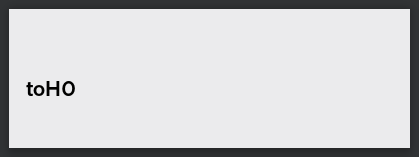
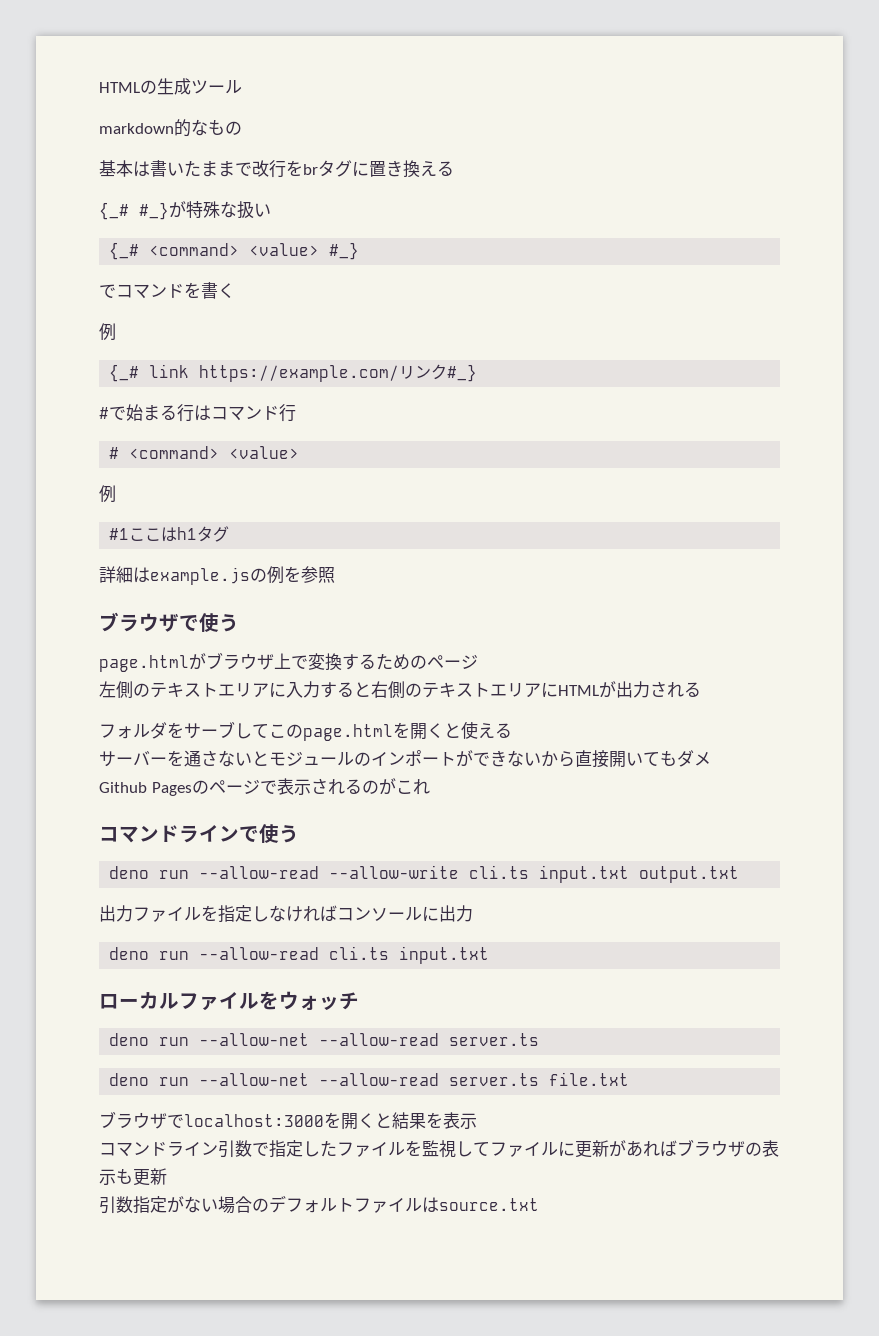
- toH0
+ HTMLの生成ツール
+ markdown的なもの
+ 基本は書いたままで改行をbrタグに置き換える
+ {_# #_}が特殊な扱い
+ {_# <command> <value> #_}
+ でコマンドを書く
+ 例
+ {_# link https://example.com/リンク#_}
+ #で始まる行はコマンド行
+ # <command> <value>
+ 例
+ #1ここはh1タグ
+ 詳細はexample.jsの例を参照
+ ブラウザで使う
+ page.htmlがブラウザ上で変換するためのページ
+ 左側のテキストエリアに入力すると右側のテキストエリアにHTMLが出力される
+ フォルダをサーブしてこのpage.htmlを開くと使える
+ サーバーを通さないとモジュールのインポートができないから直接開いてもダメ
+ Github Pagesのページで表示されるのがこれ
+ コマンドラインで使う
+ deno run --allow-read --allow-write cli.ts input.txt output.txt
+ 出力ファイルを指定しなければコンソールに出力
+ deno run --allow-read cli.ts input.txt
+ ローカルファイルをウォッチ
+ deno run --allow-net --allow-read server.ts
+ deno run --allow-net --allow-read server.ts file.txt
+ ブラウザでlocalhost:3000を開くと結果を表示
+ コマンドライン引数で指定したファイルを監視してファイルに更新があればブラウザの表示も更新
+ 引数指定がない場合のデフォルトファイルはsource.txt

